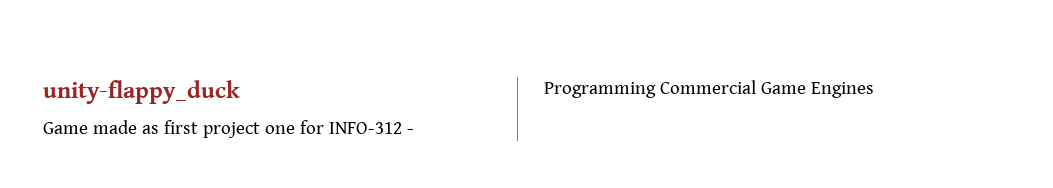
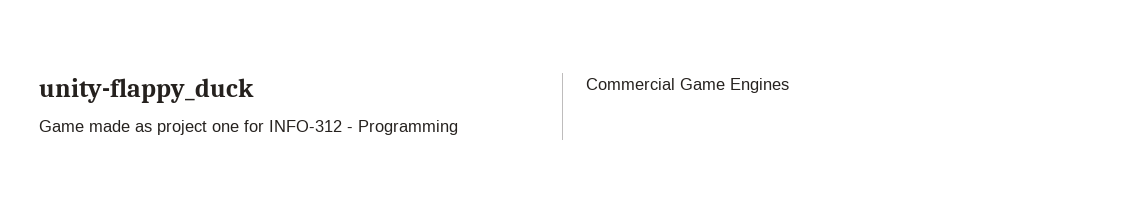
- Game made as first project one for INFO-312 - Programming Commercial Game Engines
+ Game made as project one for INFO-312 - Programming Commercial Game Engines

